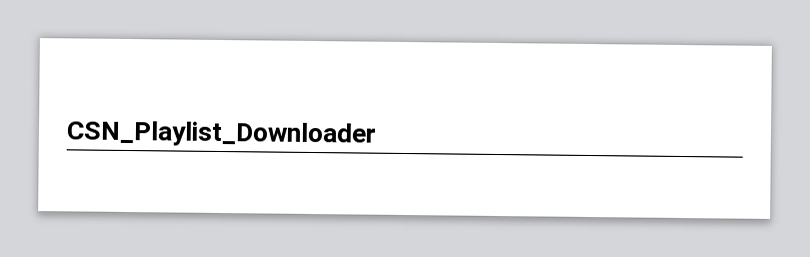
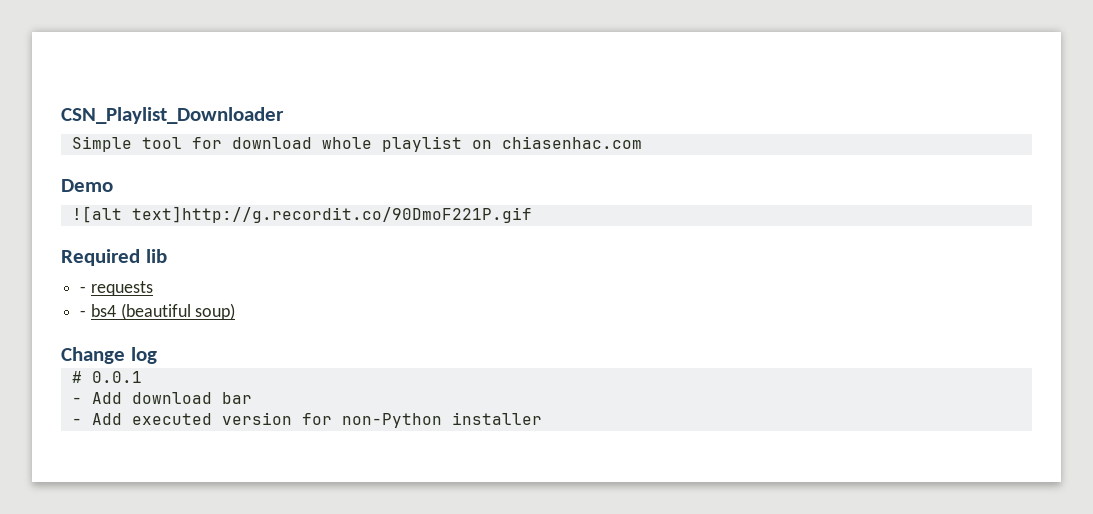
+ Simple tool for download whole playlist on chiasenhac.com
+ Demo
+ ![alt text]http://g.recordit.co/90DmoF221P.gif
+ Required lib
+ - requests
+ - bs4 (beautiful soup)
+ Change log
+ # 0.0.1
+ - Add download bar
+ - Add executed version for non-Python installer

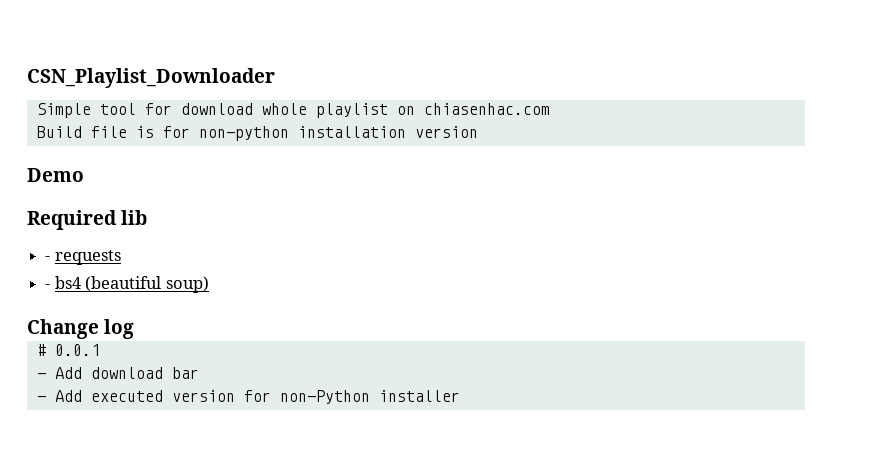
+ Build file is for non-python installation version
- ![alt text]http://g.recordit.co/90DmoF221P.gif

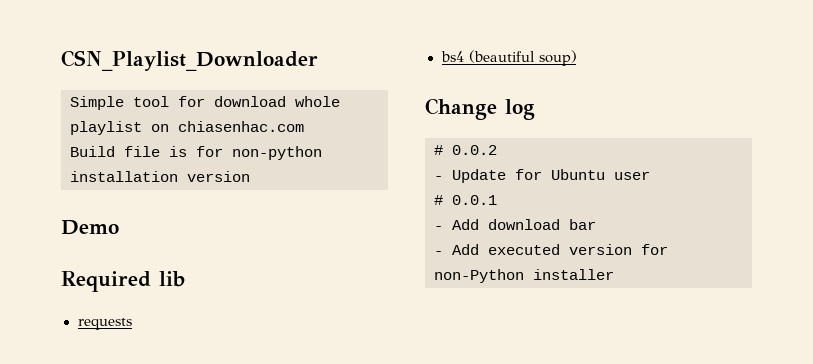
- - requests
+ requests
- - bs4 (beautiful soup)
+ bs4 (beautiful soup)
+ # 0.0.2
+ - Update for Ubuntu user

